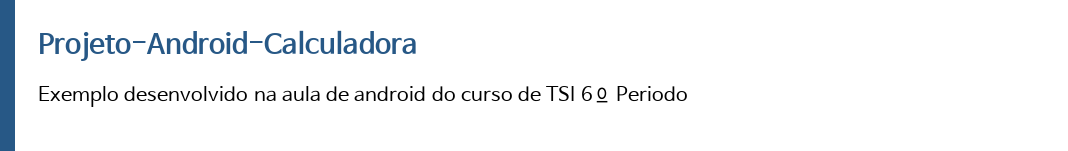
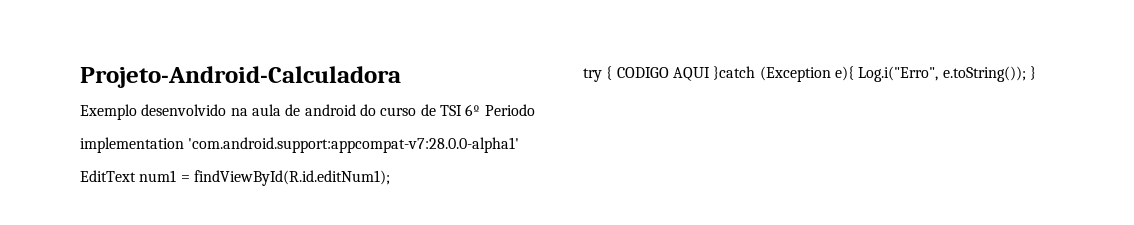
+ implementation 'com.android.support:appcompat-v7:28.0.0-alpha1'
+ EditText num1 = findViewById(R.id.editNum1);
+ try { CODIGO AQUI }catch (Exception e){ Log.i("Erro", e.toString()); }

